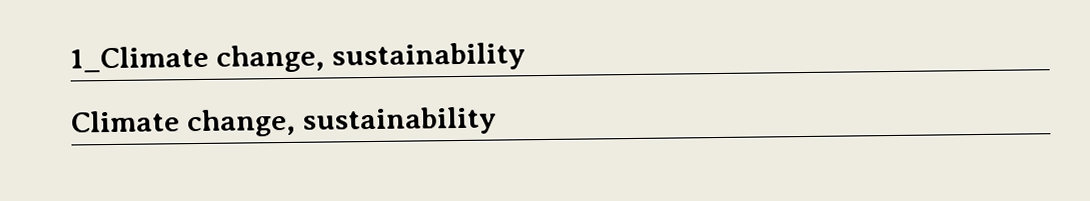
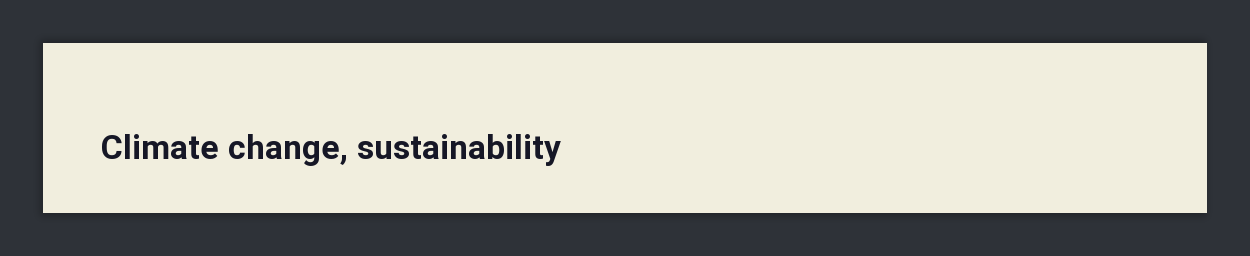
- 1_Climate change, sustainability

